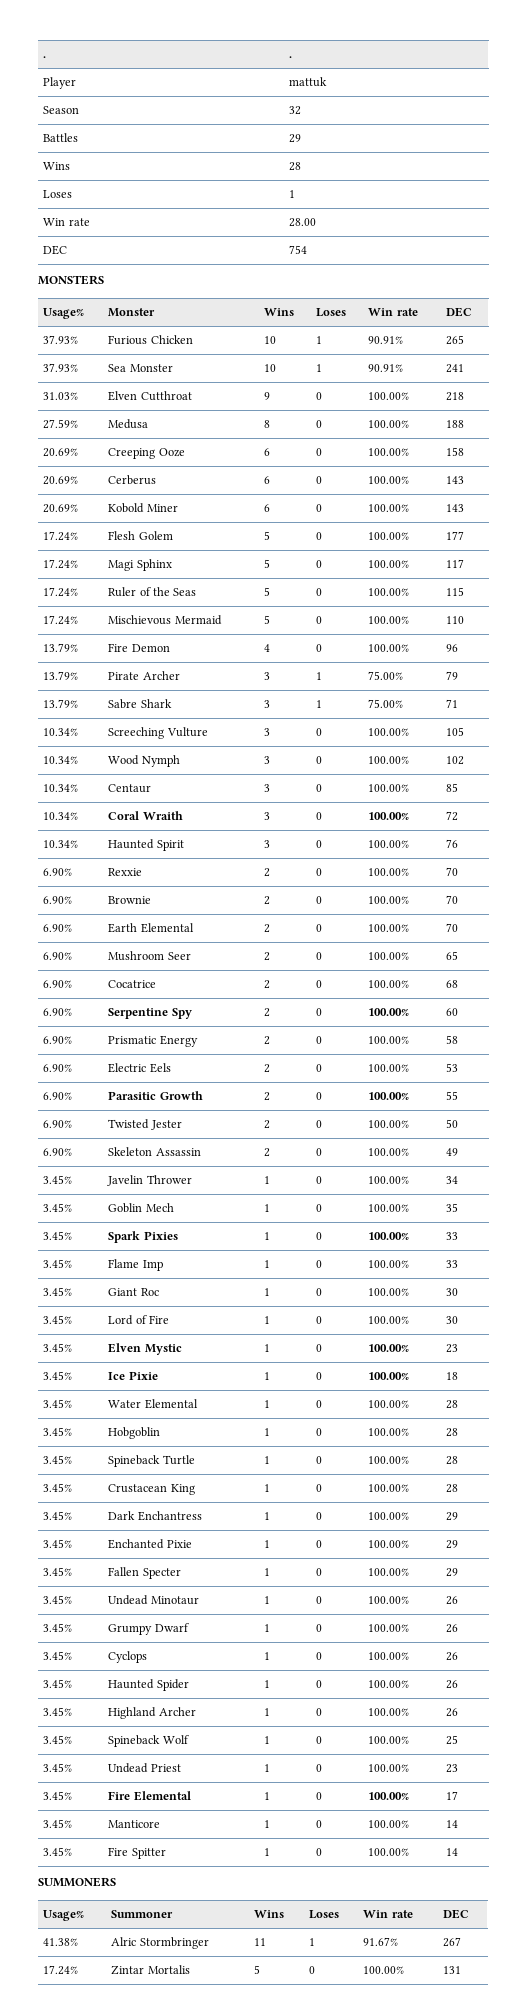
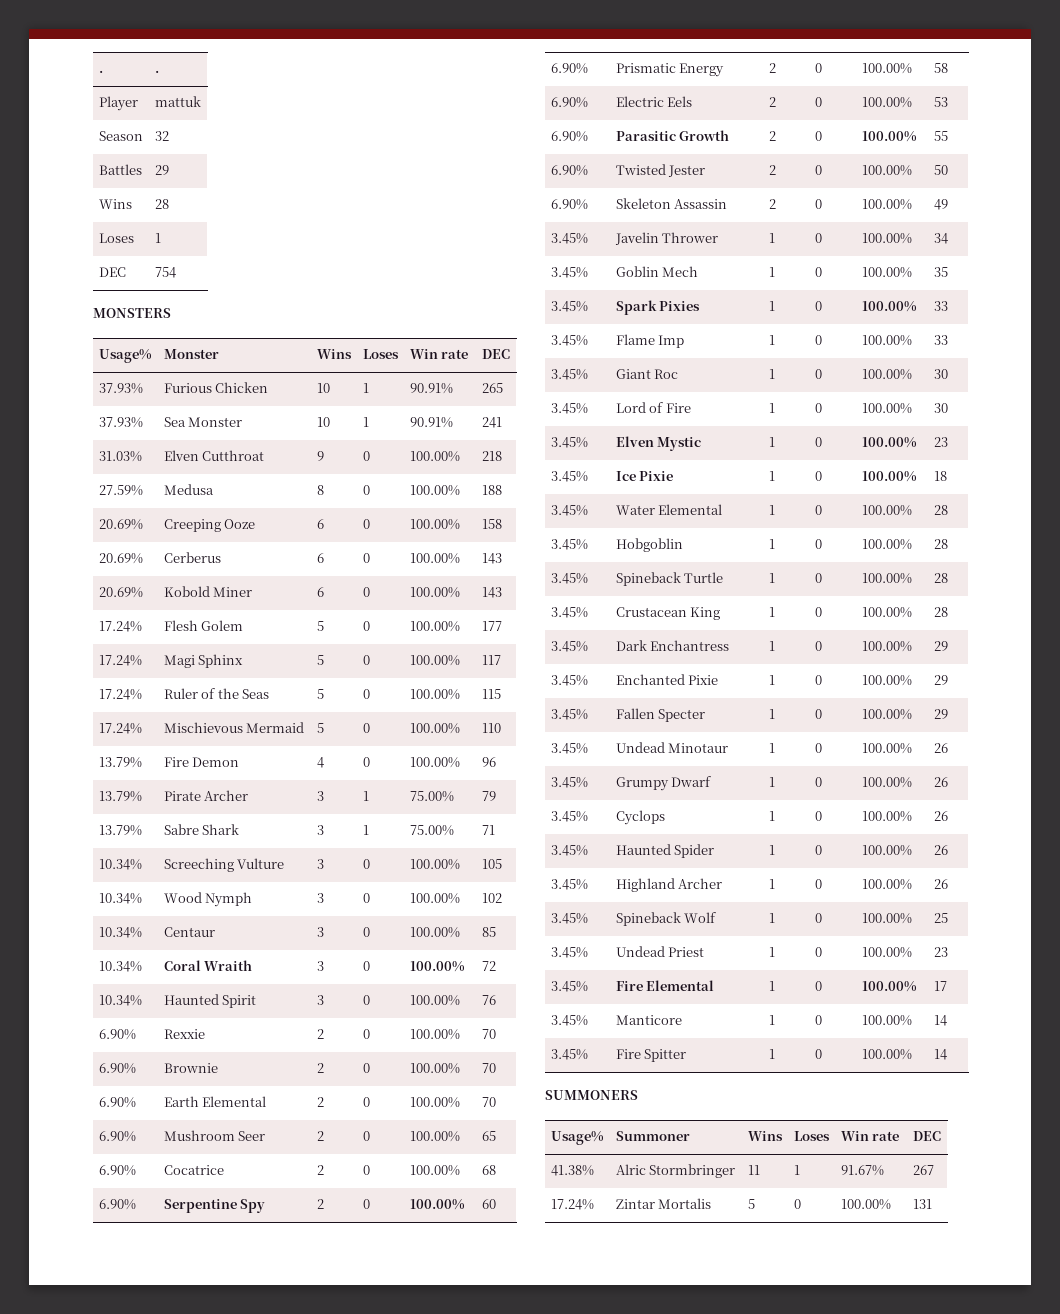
- Win rate | 28.00

